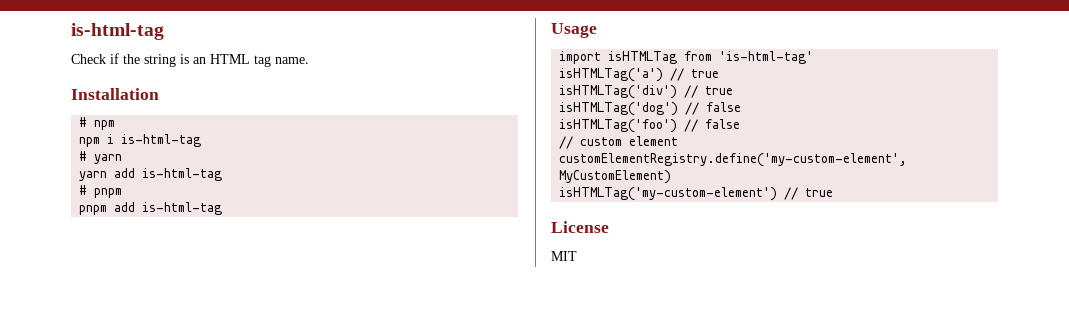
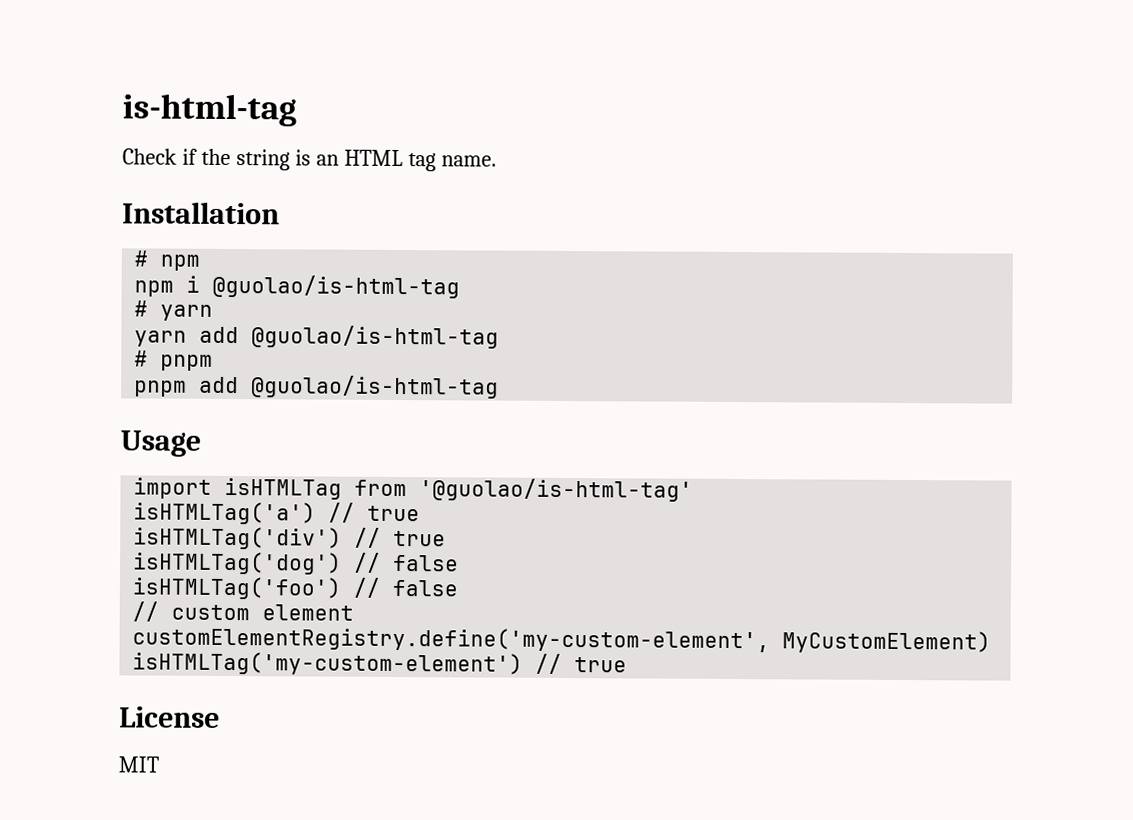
- npm i is-html-tag
+ npm i @guolao/is-html-tag
- yarn add is-html-tag
+ yarn add @guolao/is-html-tag
- pnpm add is-html-tag
+ pnpm add @guolao/is-html-tag
- import isHTMLTag from 'is-html-tag'
+ import isHTMLTag from '@guolao/is-html-tag'

